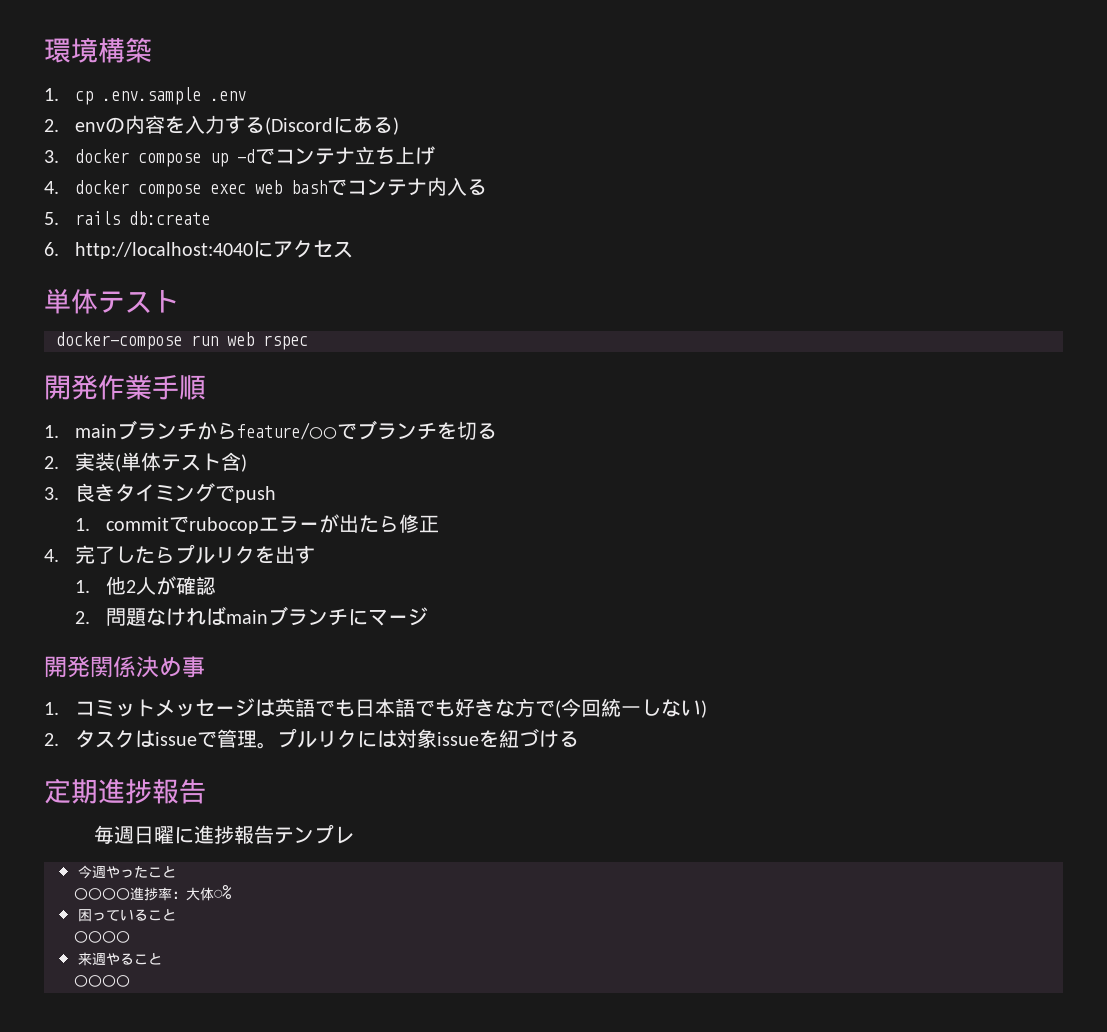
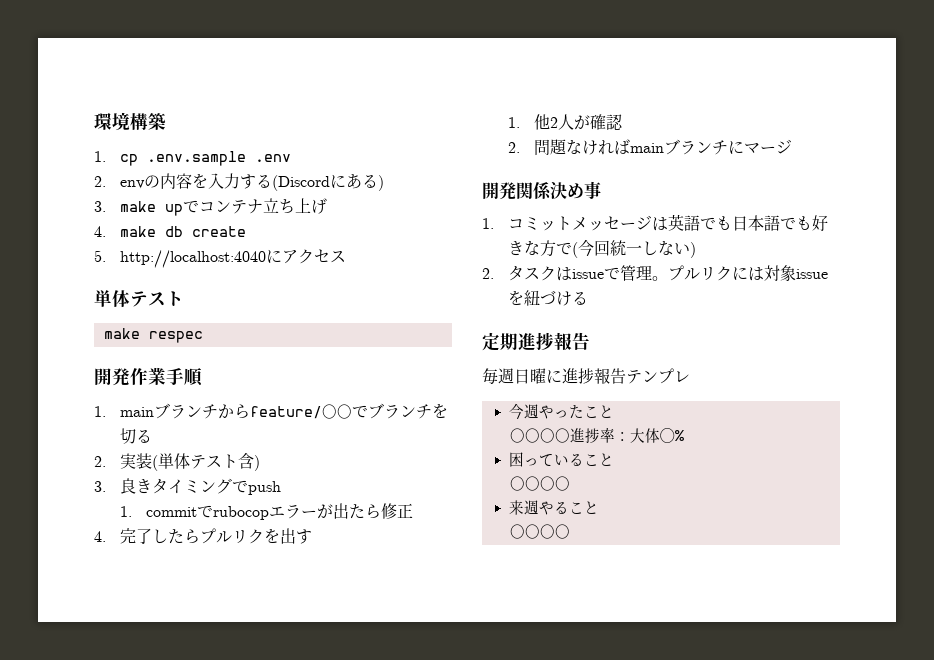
- 3. docker compose up -dでコンテナ立ち上げ
+ 3. make upでコンテナ立ち上げ
- 4. docker compose exec web bashでコンテナ内入る
- 5. rails db:create
- 6. http://localhost:4040にアクセス
+ 4. make db create
+ 5. http://localhost:4040にアクセス
- docker-compose run web rspec
+ make respec

